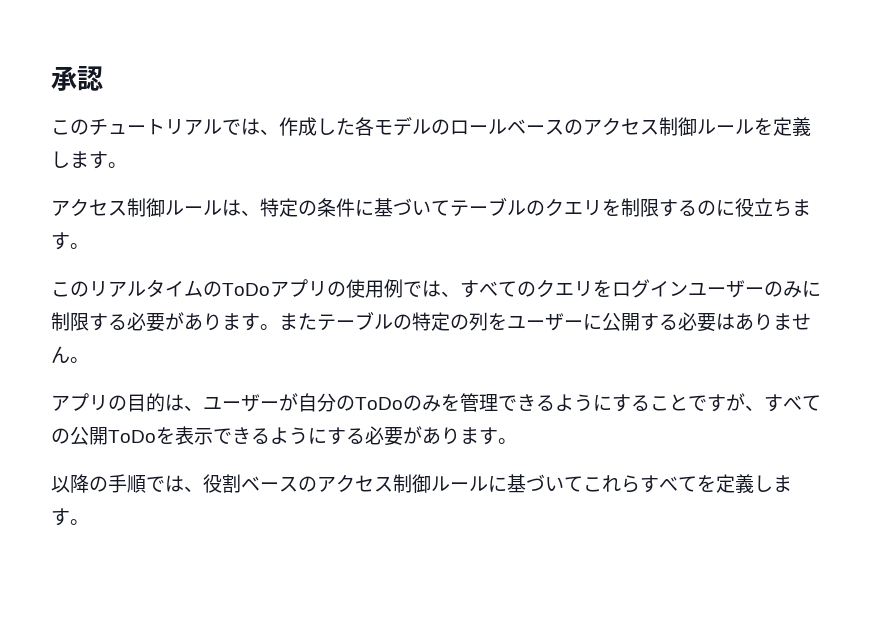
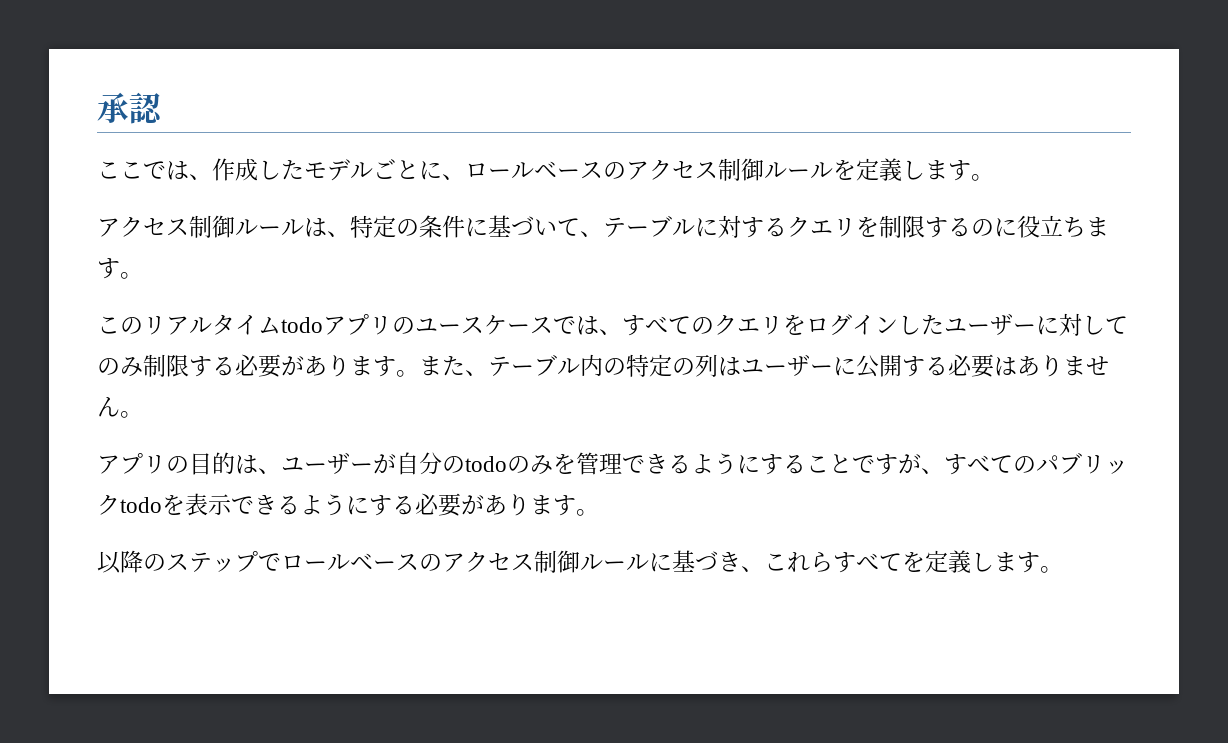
- このチュートリアルでは、作成した各モデルのロールベースのアクセス制御ルールを定義します。
+ ここでは、作成したモデルごとに、ロールベースのアクセス制御ルールを定義します。
- アクセス制御ルールは、特定の条件に基づいてテーブルのクエリを制限するのに役立ちます。
+ アクセス制御ルールは、特定の条件に基づいて、テーブルに対するクエリを制限するのに役立ちます。
- このリアルタイムのToDoアプリの使用例では、すべてのクエリをログインユーザーのみに制限する必要があります。
+ このリアルタイムtodoアプリのユースケースでは、すべてのクエリをログインしたユーザーに対してのみ制限する必要があります。
- またテーブルの特定の列をユーザーに公開する必要はありません。
+ また、テーブル内の特定の列はユーザーに公開する必要はありません。
- アプリの目的は、ユーザーが自分のToDoのみを管理できるようにすることですが、すべての公開ToDoを表示できるようにする必要があります。
+ アプリの目的は、ユーザーが自分のtodoのみを管理できるようにすることですが、すべてのパブリックtodoを表示できるようにする必要があります。
- 以降の手順では、役割ベースのアクセス制御ルールに基づいてこれらすべてを定義します。
+ 以降のステップでロールベースのアクセス制御ルールに基づき、これらすべてを定義します。

